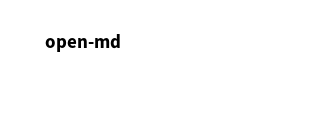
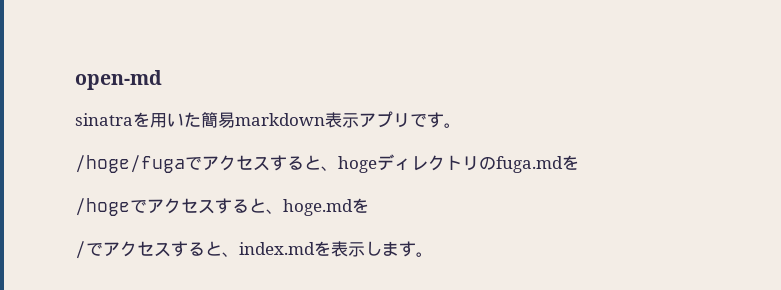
+ sinatraを用いた簡易markdown表示アプリです。
+ /hoge/fugaでアクセスすると、hogeディレクトリのfuga.mdを
+ /hogeでアクセスすると、hoge.mdを
+ /でアクセスすると、index.mdを表示します。

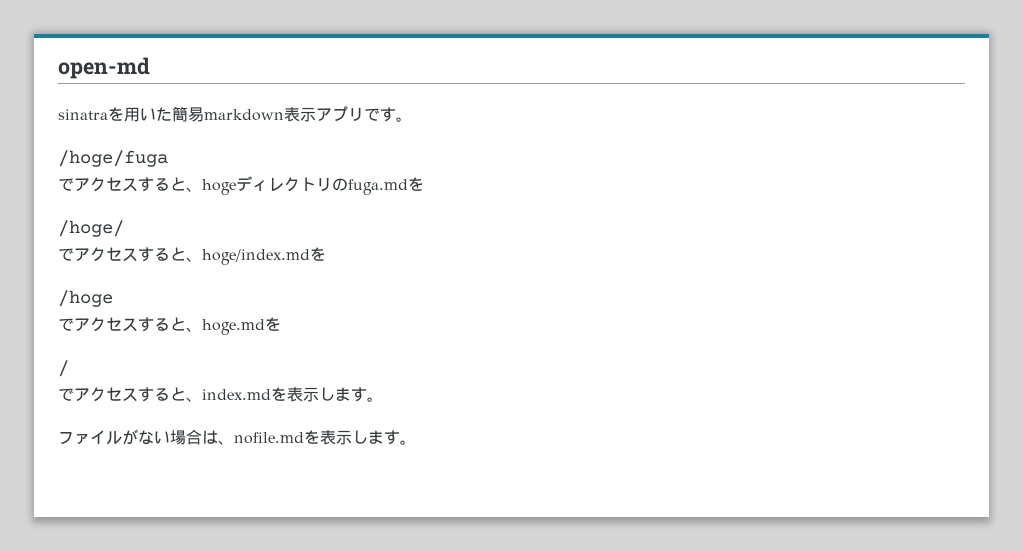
- /hoge/fugaでアクセスすると、hogeディレクトリのfuga.mdを
+ /hoge/fuga
+ でアクセスすると、hogeディレクトリのfuga.mdを
+ /hoge/
+ でアクセスすると、hoge/index.mdを
- /hogeでアクセスすると、hoge.mdを
+ /hoge
+ でアクセスすると、hoge.mdを
- /でアクセスすると、index.mdを表示します。
+ /
+ でアクセスすると、index.mdを表示します。
+ ファイルがない場合は、nofile.mdを表示します。

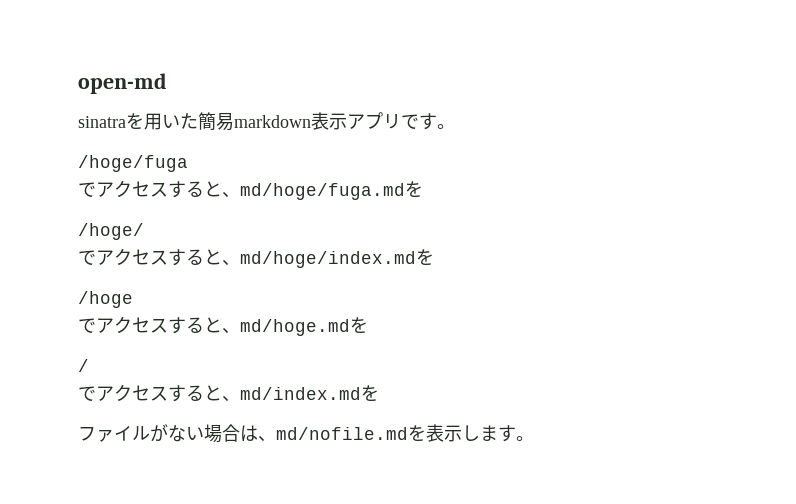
- でアクセスすると、hogeディレクトリのfuga.mdを
+ でアクセスすると、md/hoge/fuga.mdを
- でアクセスすると、hoge/index.mdを
+ でアクセスすると、md/hoge/index.mdを
- でアクセスすると、hoge.mdを
+ でアクセスすると、md/hoge.mdを
- でアクセスすると、index.mdを表示します。
+ でアクセスすると、md/index.mdを
- ファイルがない場合は、nofile.mdを表示します。
+ ファイルがない場合は、md/nofile.mdを表示します。

